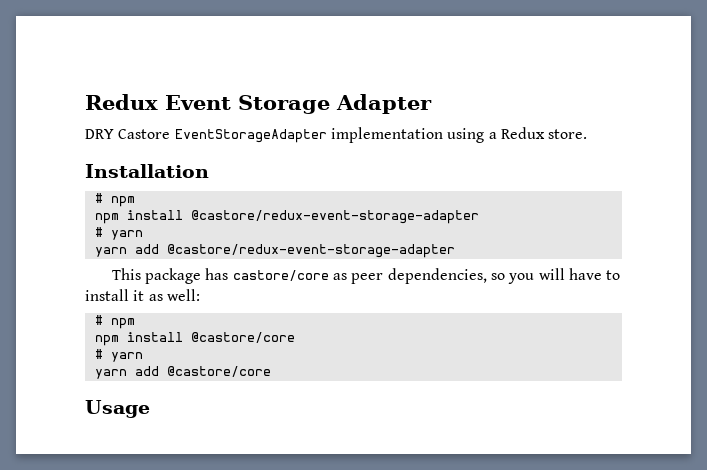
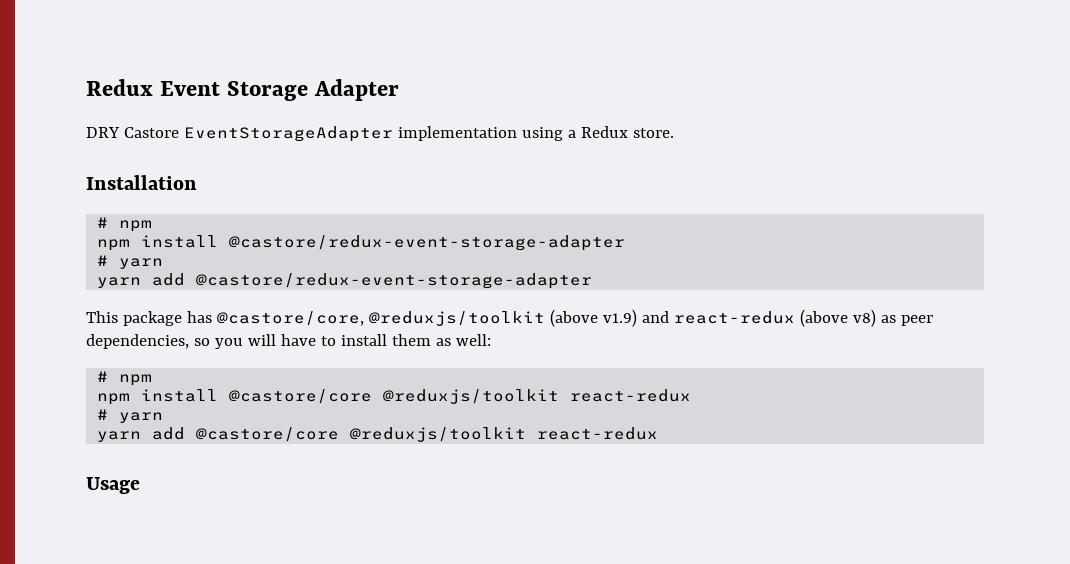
- This package has castore/core as peer dependencies, so you will have to install it as well:
+ This package has @castore/core, @reduxjs/toolkit (above v1.9) and react-redux (above v8) as peer dependencies, so you will have to install them as well:
- npm install @castore/core
+ npm install @castore/core @reduxjs/toolkit react-redux
- yarn add @castore/core
+ yarn add @castore/core @reduxjs/toolkit react-redux

